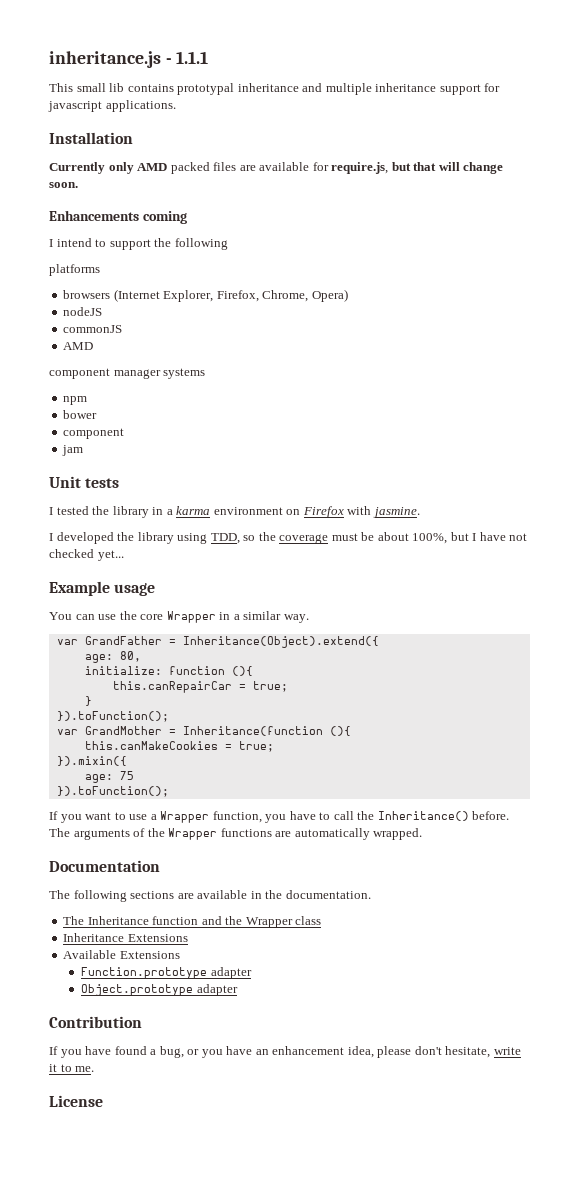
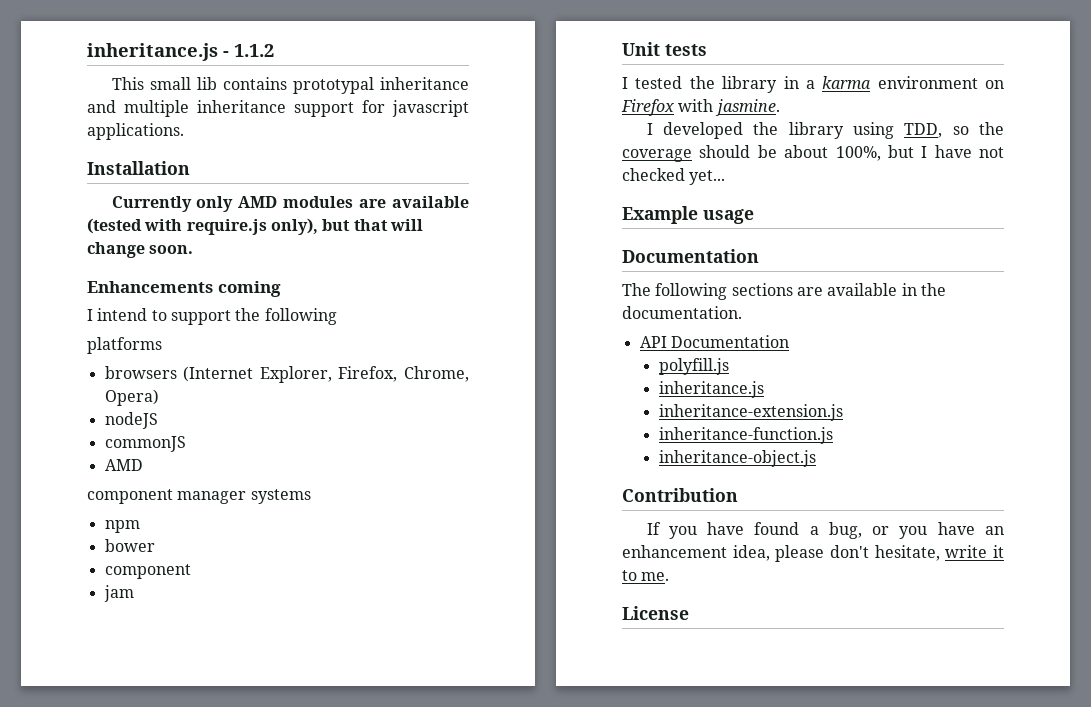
- inheritance.js - 1.1.1
+ inheritance.js - 1.1.2
- Currently only AMD packed files are available for require.js, but that will change soon.
+ Currently only AMD modules are available (tested with require.js only), but that will change soon.
- I developed the library using TDD, so the coverage must be about 100%, but I have not checked yet...
+ I developed the library using TDD, so the coverage should be about 100%, but I have not checked yet...
- You can use the core Wrapper in a similar way.
- var GrandFather = Inheritance(Object).extend({
- age: 80,
- initialize: function (){
- this.canRepairCar = true;
- }
- }).toFunction();
- var GrandMother = Inheritance(function (){
- this.canMakeCookies = true;
- }).mixin({
- age: 75
- }).toFunction();
- If you want to use a Wrapper function, you have to call the Inheritance() before. The arguments of the Wrapper functions are automatically wrapped.
- The Inheritance function and the Wrapper class
- Inheritance Extensions
- Available Extensions
- Function.prototype adapter
- Object.prototype adapter
+ API Documentation
+ polyfill.js
+ inheritance.js
+ inheritance-extension.js
+ inheritance-function.js
+ inheritance-object.js

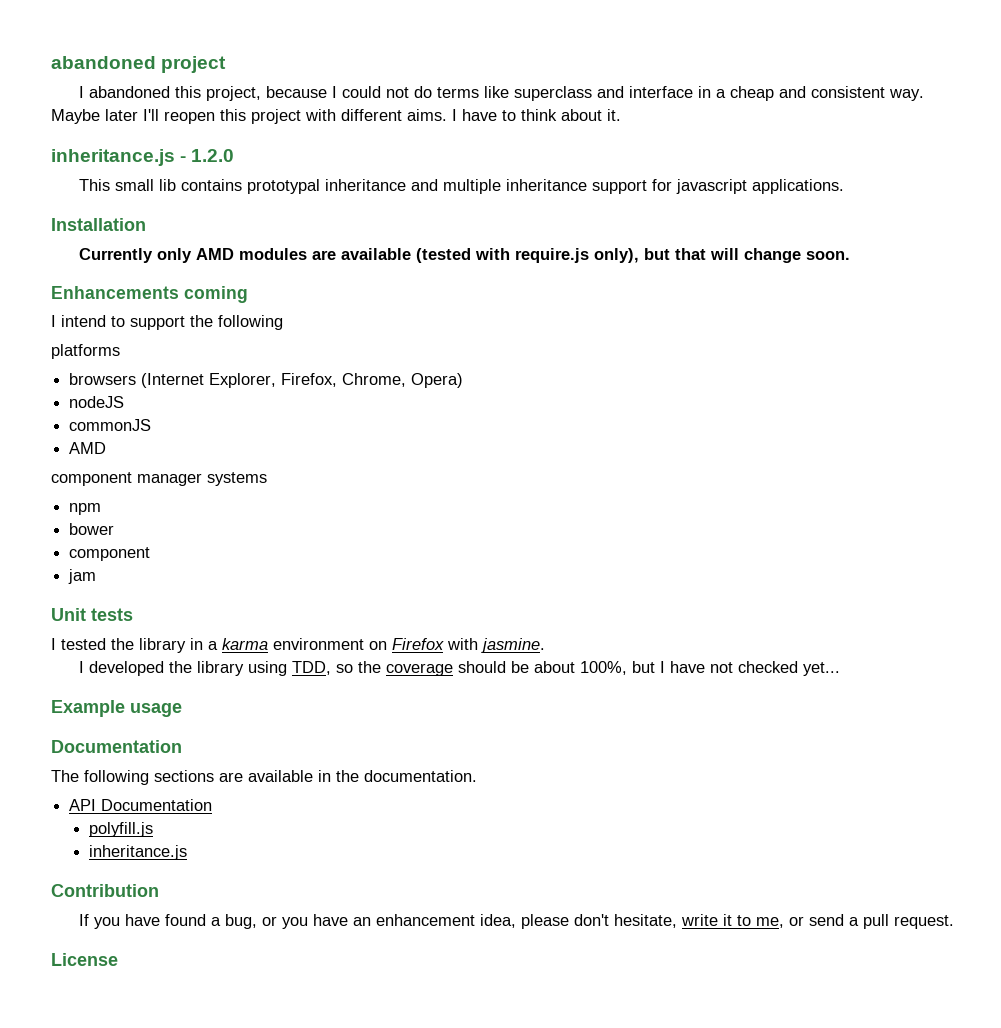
+ abandoned project
+ I abandoned this project, because I could not do terms like superclass and interface in a cheap and consistent way. Maybe later I'll reopen this project with different aims. I have to think about it.
- inheritance.js - 1.1.2
+ inheritance.js - 1.2.0
- inheritance-extension.js
- inheritance-function.js
- inheritance-object.js
- If you have found a bug, or you have an enhancement idea, please don't hesitate, write it to me.
+ If you have found a bug, or you have an enhancement idea, please don't hesitate, write it to me, or send a pull request.

